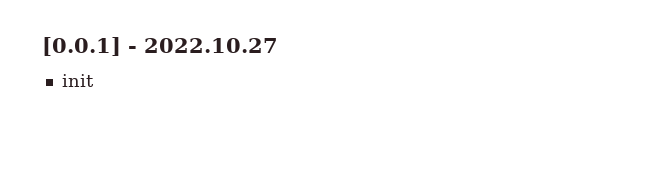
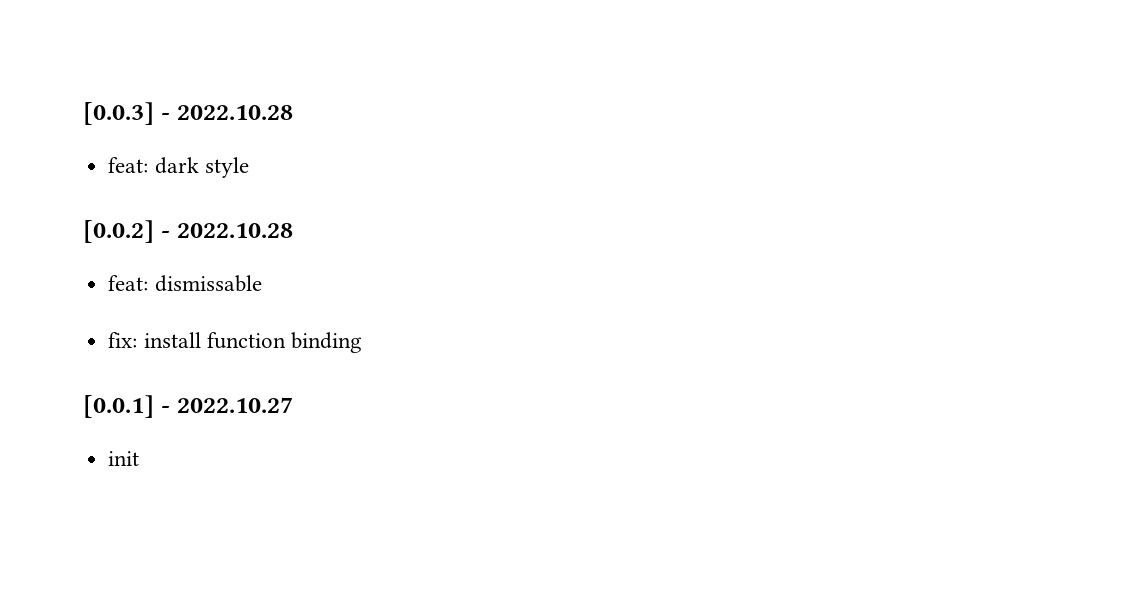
+ [0.0.3] - 2022.10.28
+ feat: dark style
+ [0.0.2] - 2022.10.28
+ feat: dismissable
+ fix: install function binding

